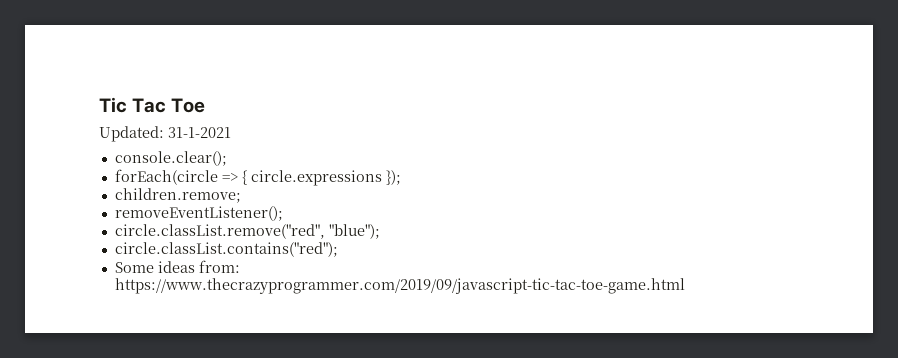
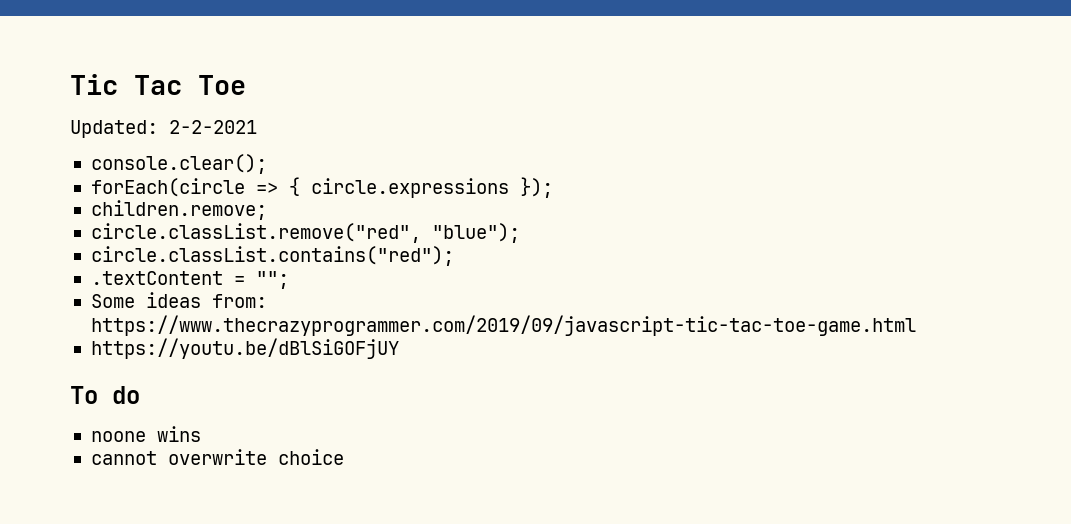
- Updated: 31-1-2021
+ Updated: 2-2-2021
- removeEventListener();
+ .textContent = "";
+ https://youtu.be/dBlSiGOFjUY
+ To do
+ noone wins
+ cannot overwrite choice

